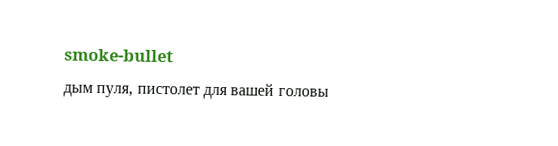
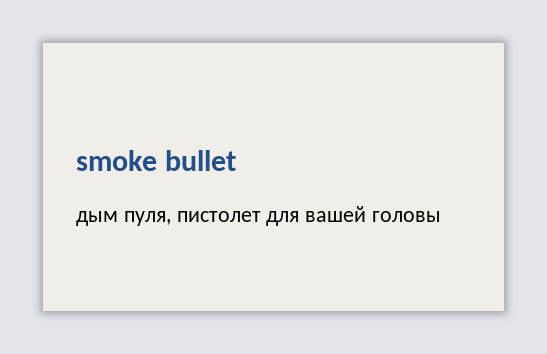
- smoke-bullet
+ smoke bullet

